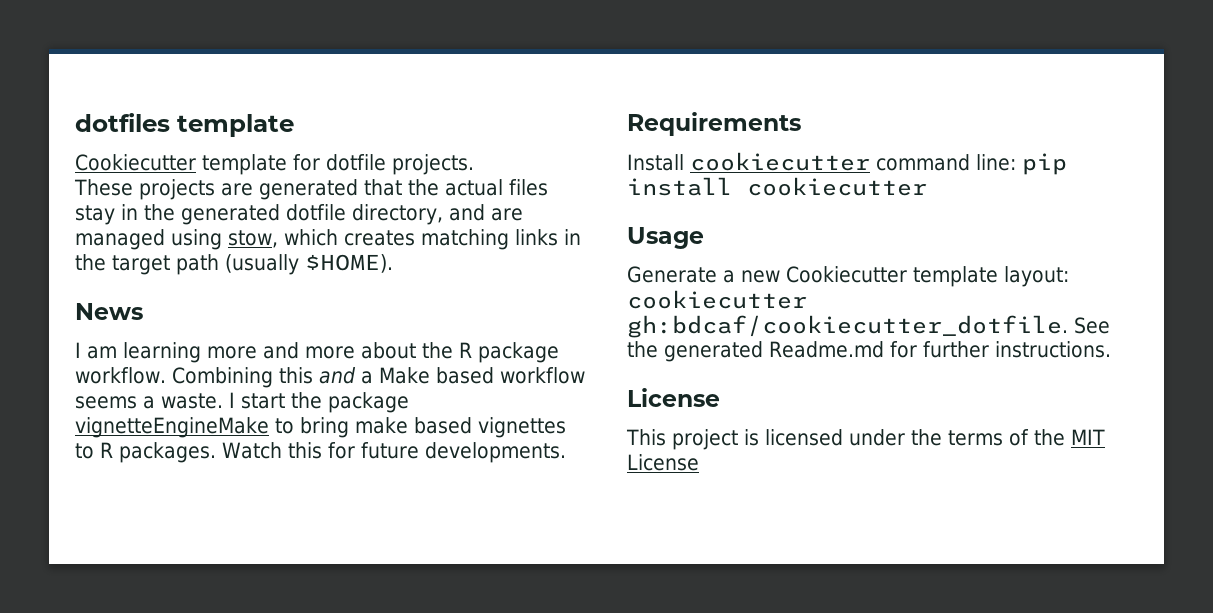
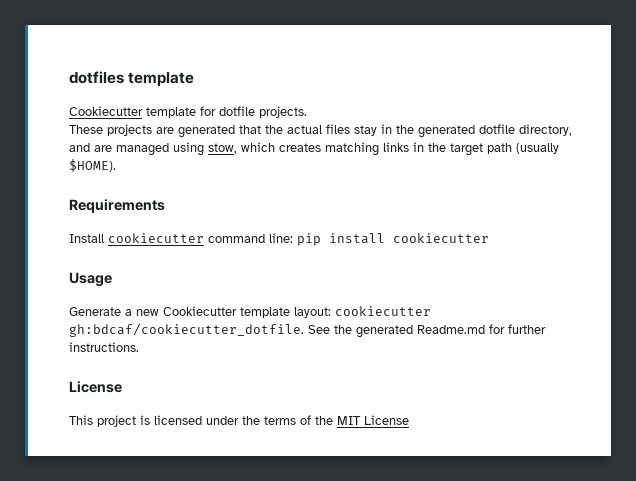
- News
- I am learning more and more about the R package workflow. Combining this and a Make based workflow seems a waste. I start the package vignetteEngineMake to bring make based vignettes to R packages. Watch this for future developments.

